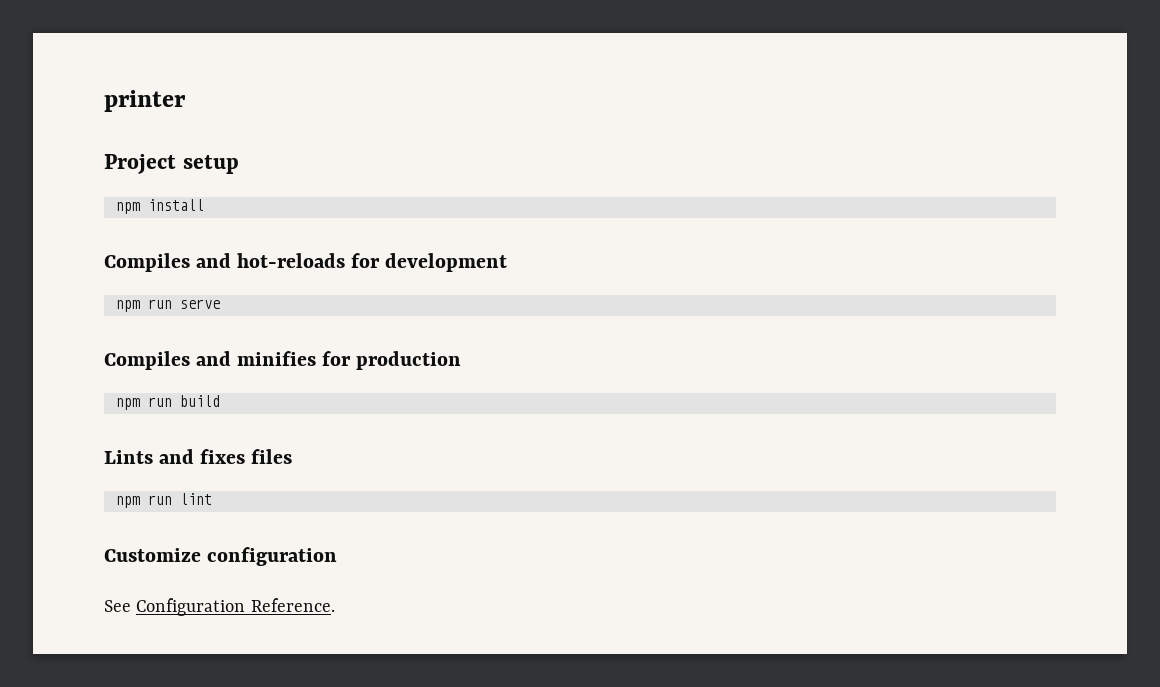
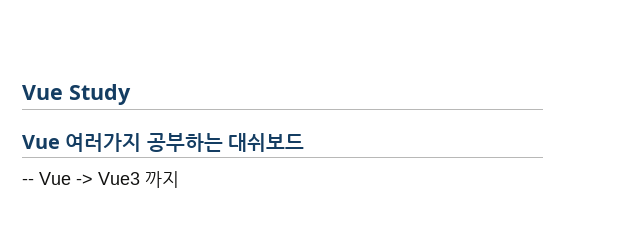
- printer
- Project setup
- npm install
- Compiles and hot-reloads for development
- npm run serve
- Compiles and minifies for production
- npm run build
- Lints and fixes files
- npm run lint
- Customize configuration
- See Configuration Reference.
+ Vue Study
+ Vue 여러가지 공부하는 대쉬보드
+ -- Vue -> Vue3 까지

